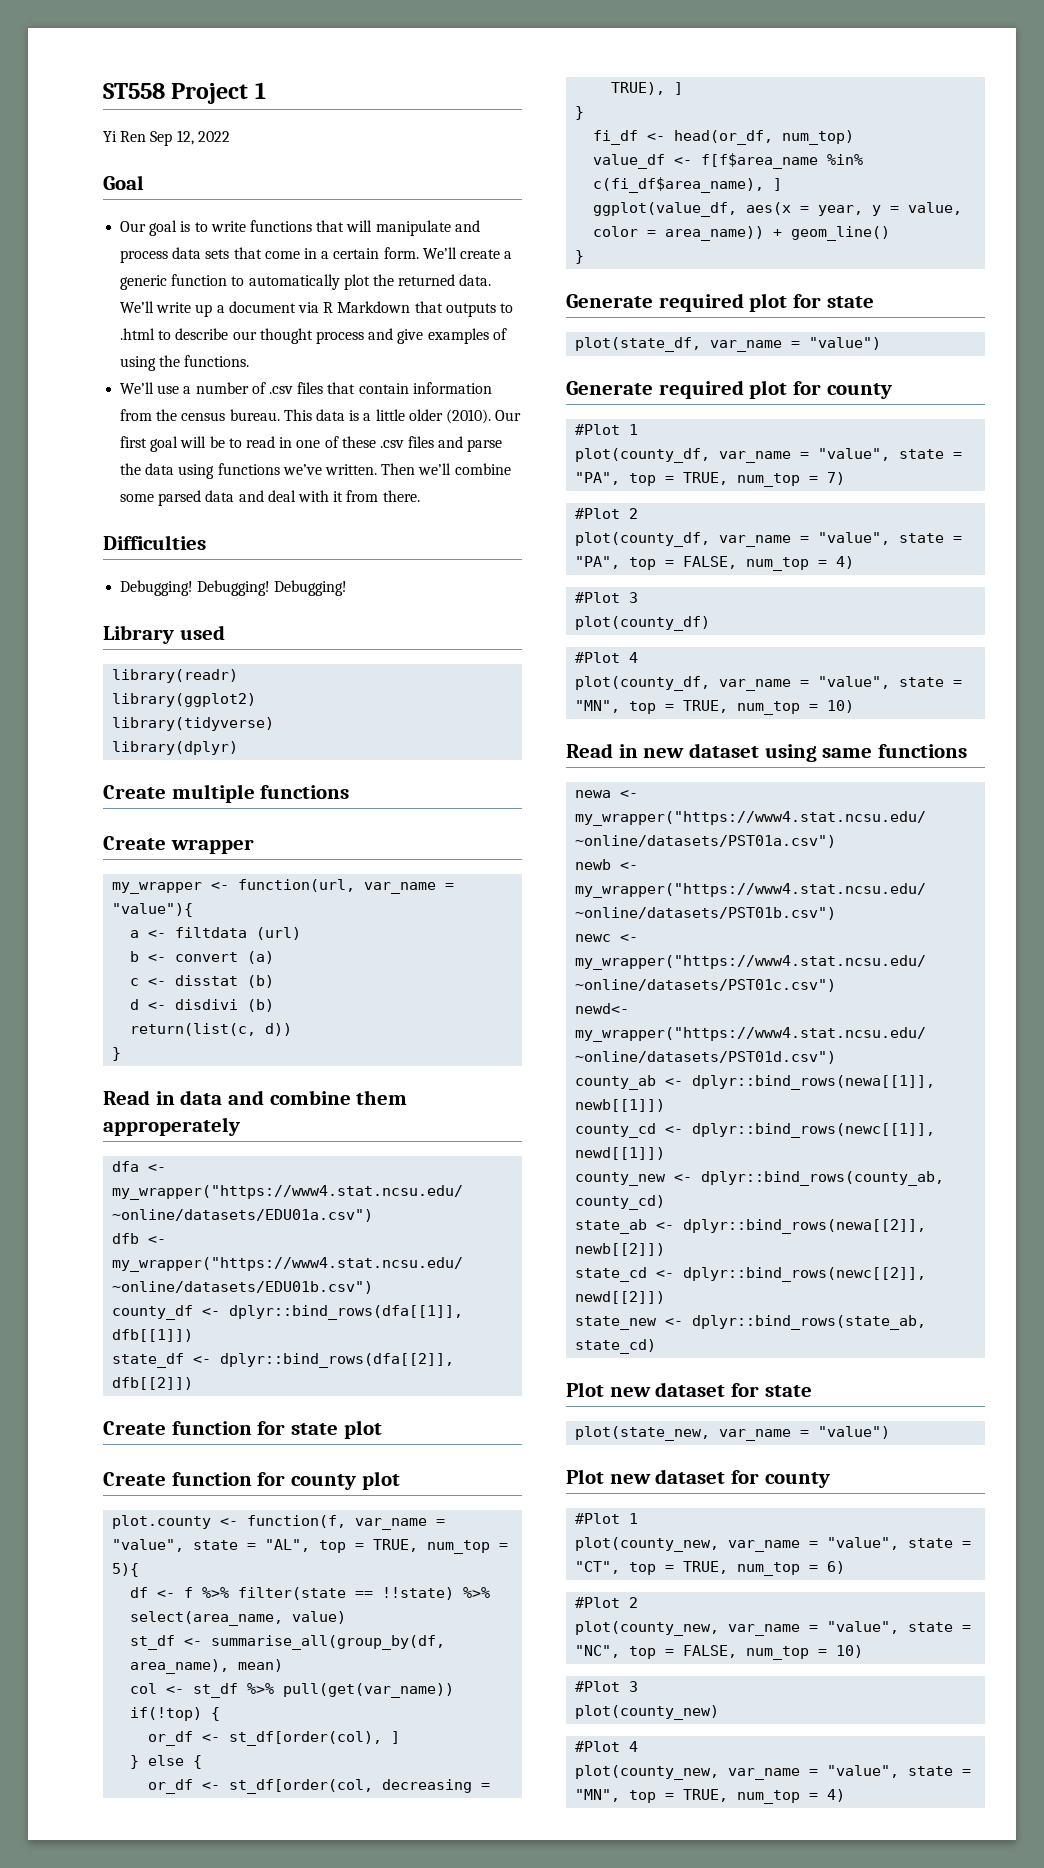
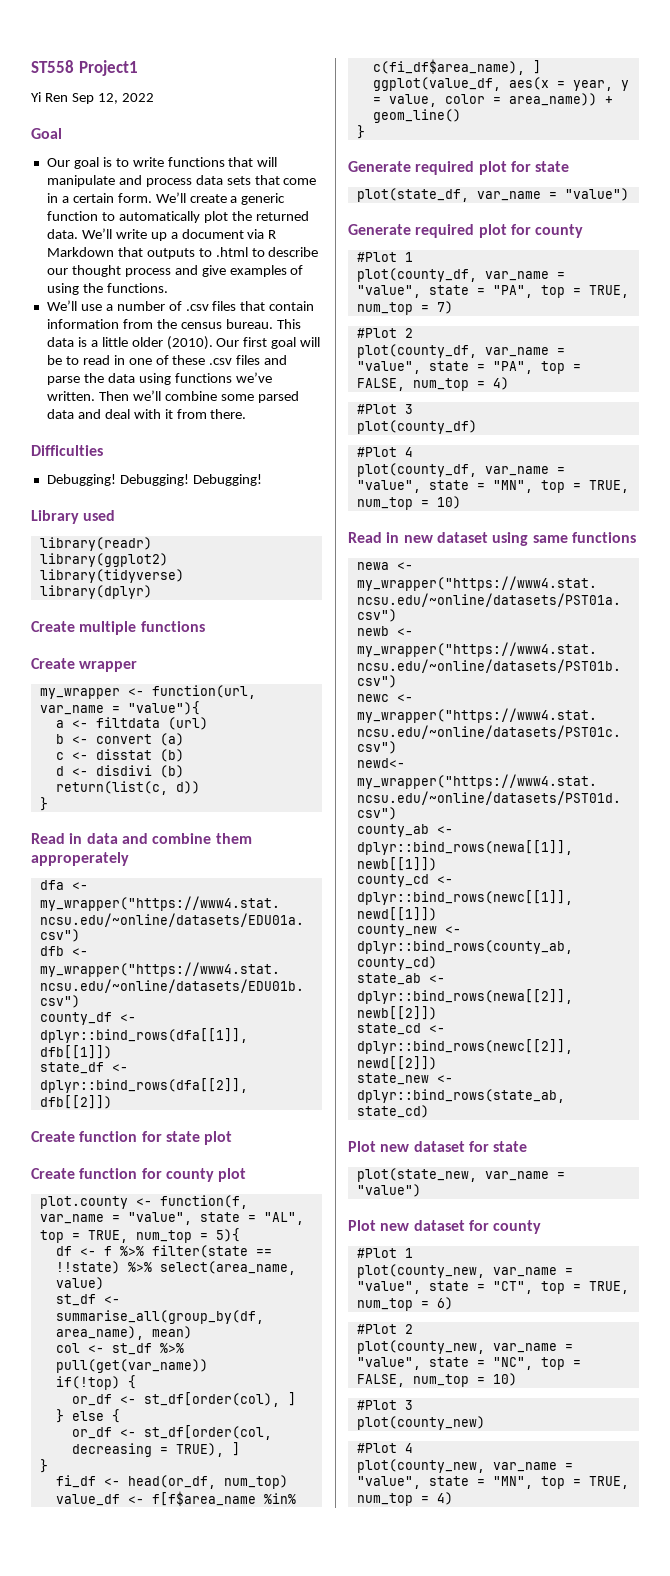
- ST558 Project 1
+ ST558 Project1

